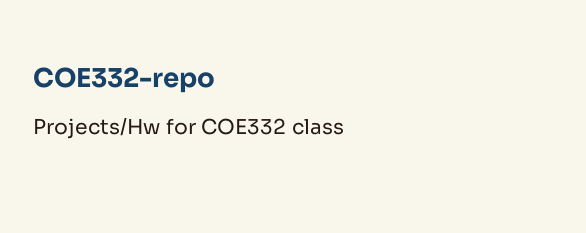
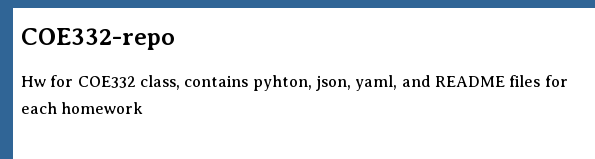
- Projects/Hw for COE332 class
+ Hw for COE332 class, contains pyhton, json, yaml, and README files for each homework

